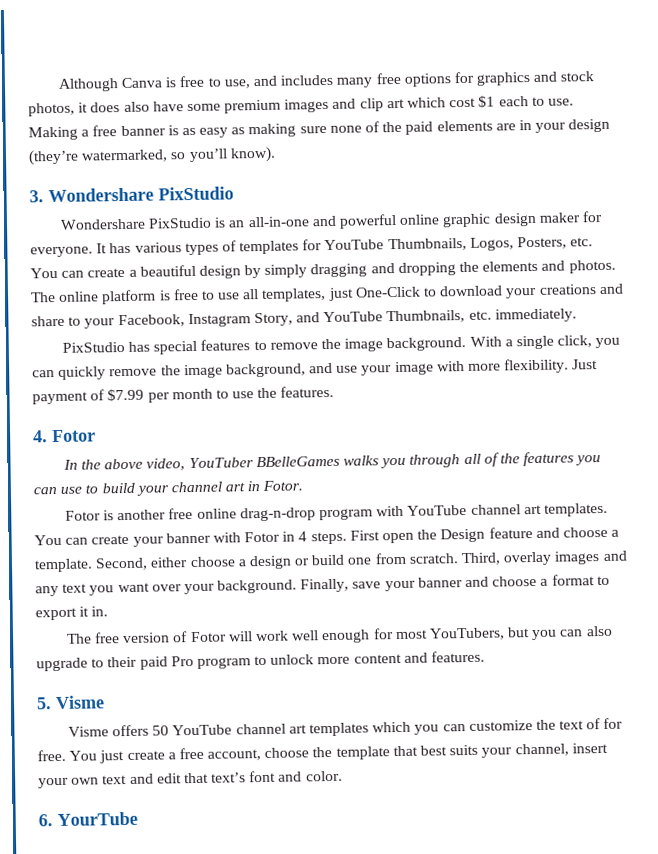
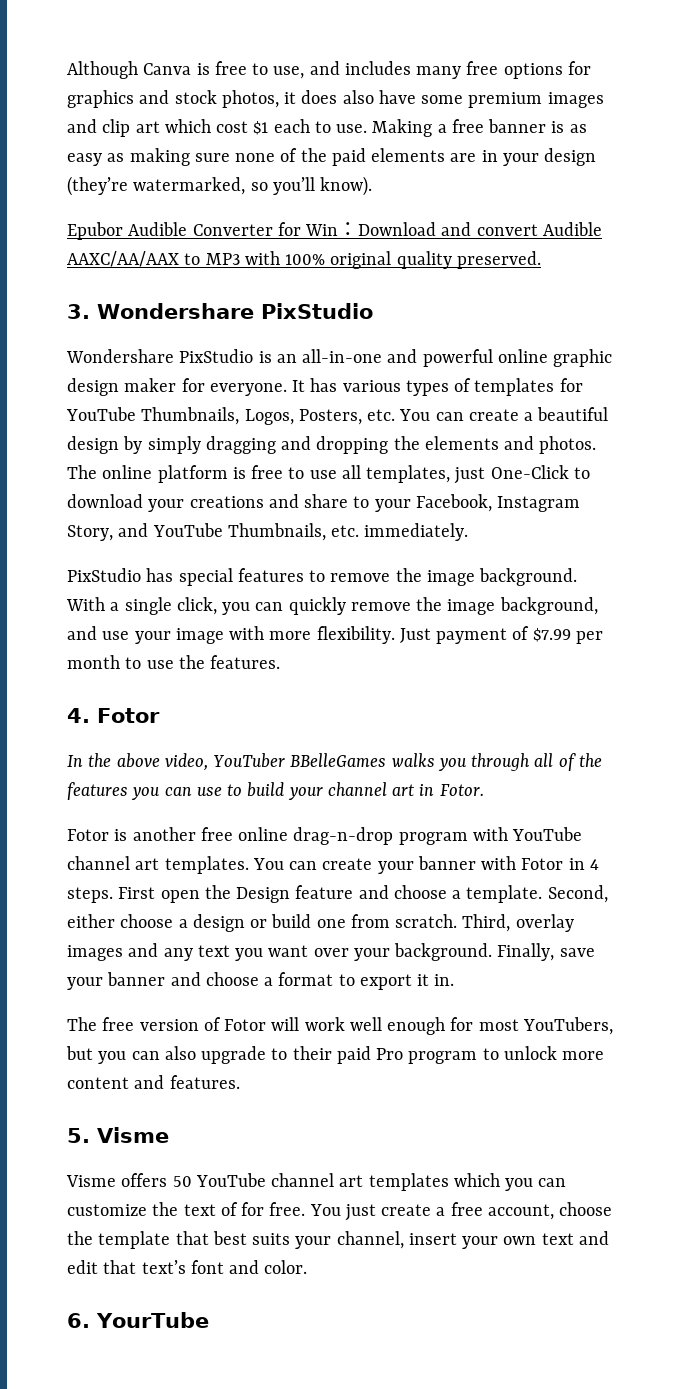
+ Epubor Audible Converter for Win：Download and convert Audible AAXC/AA/AAX to MP3 with 100% original quality preserved.

